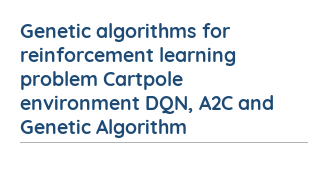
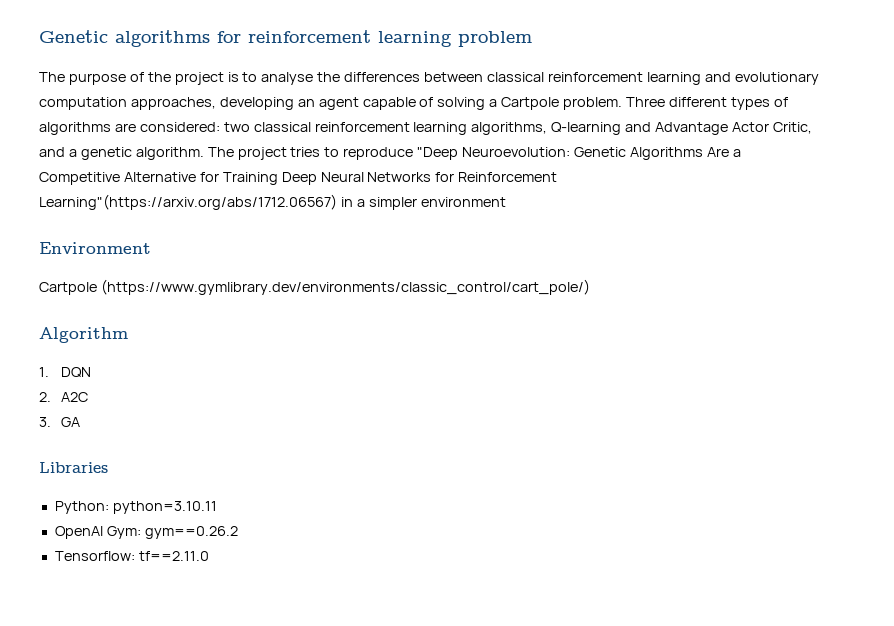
- Genetic algorithms for reinforcement learning problem Cartpole environment DQN, A2C and Genetic Algorithm
+ Genetic algorithms for reinforcement learning problem
+ The purpose of the project is to analyse the differences between classical reinforcement learning and evolutionary computation approaches, developing an agent capable of solving a Cartpole problem. Three different types of algorithms are considered: two classical reinforcement learning algorithms, Q-learning and Advantage Actor Critic, and a genetic algorithm. The project tries to reproduce "Deep Neuroevolution: Genetic Algorithms Are a Competitive Alternative for Training Deep Neural Networks for Reinforcement Learning"(https://arxiv.org/abs/1712.06567) in a simpler environment
+ Environment
+ Cartpole (https://www.gymlibrary.dev/environments/classic_control/cart_pole/)
+ Algorithm
+ 1. DQN
+ 2. A2C
+ 3. GA
+ Libraries
+ Python: python=3.10.11
+ OpenAI Gym: gym==0.26.2
+ Tensorflow: tf==2.11.0

